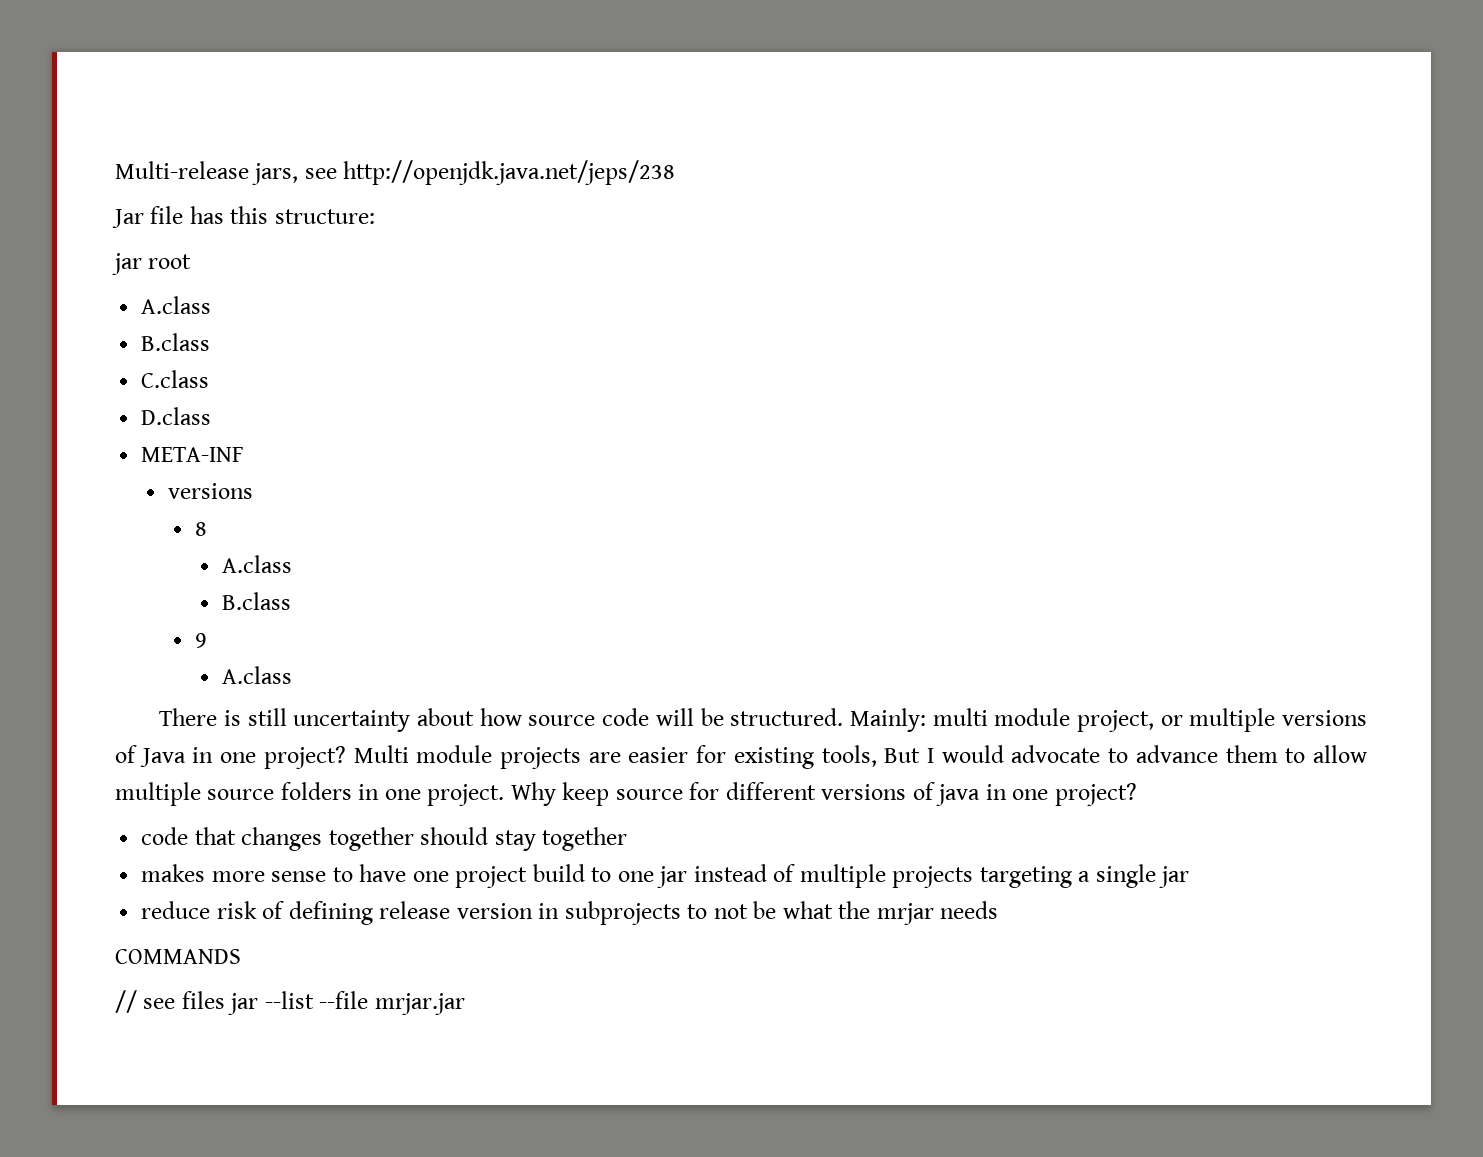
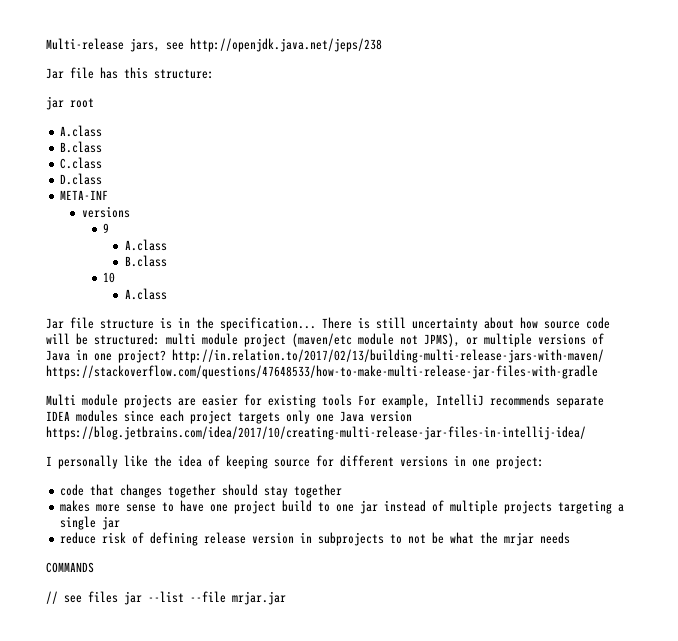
- 8
+ 9
  A.class
  B.class
- 9
+ 10
  A.class
- There is still uncertainty about how source code will be structured. Mainly: multi module project, or multiple versions of Java in one project? Multi module projects are easier for existing tools, But I would advocate to advance them to allow multiple source folders in one project. Why keep source for different versions of java in one project?
+ Jar file structure is in the specification... There is still uncertainty about how source code will be structured: multi module project (maven/etc module not JPMS), or multiple versions of Java in one project? http://in.relation.to/2017/02/13/building-multi-release-jars-with-maven/ https://stackoverflow.com/questions/47648533/how-to-make-multi-release-jar-files-with-gradle
+ Multi module projects are easier for existing tools For example, IntelliJ recommends separate IDEA modules since each project targets only one Java version https://blog.jetbrains.com/idea/2017/10/creating-multi-release-jar-files-in-intellij-idea/
+ I personally like the idea of keeping source for different versions in one project:

